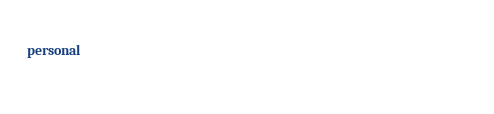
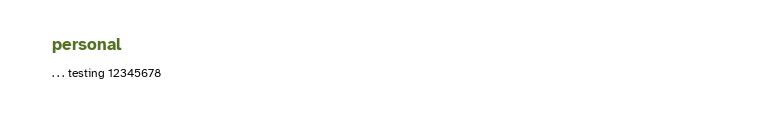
+ . . . testing 12345678

